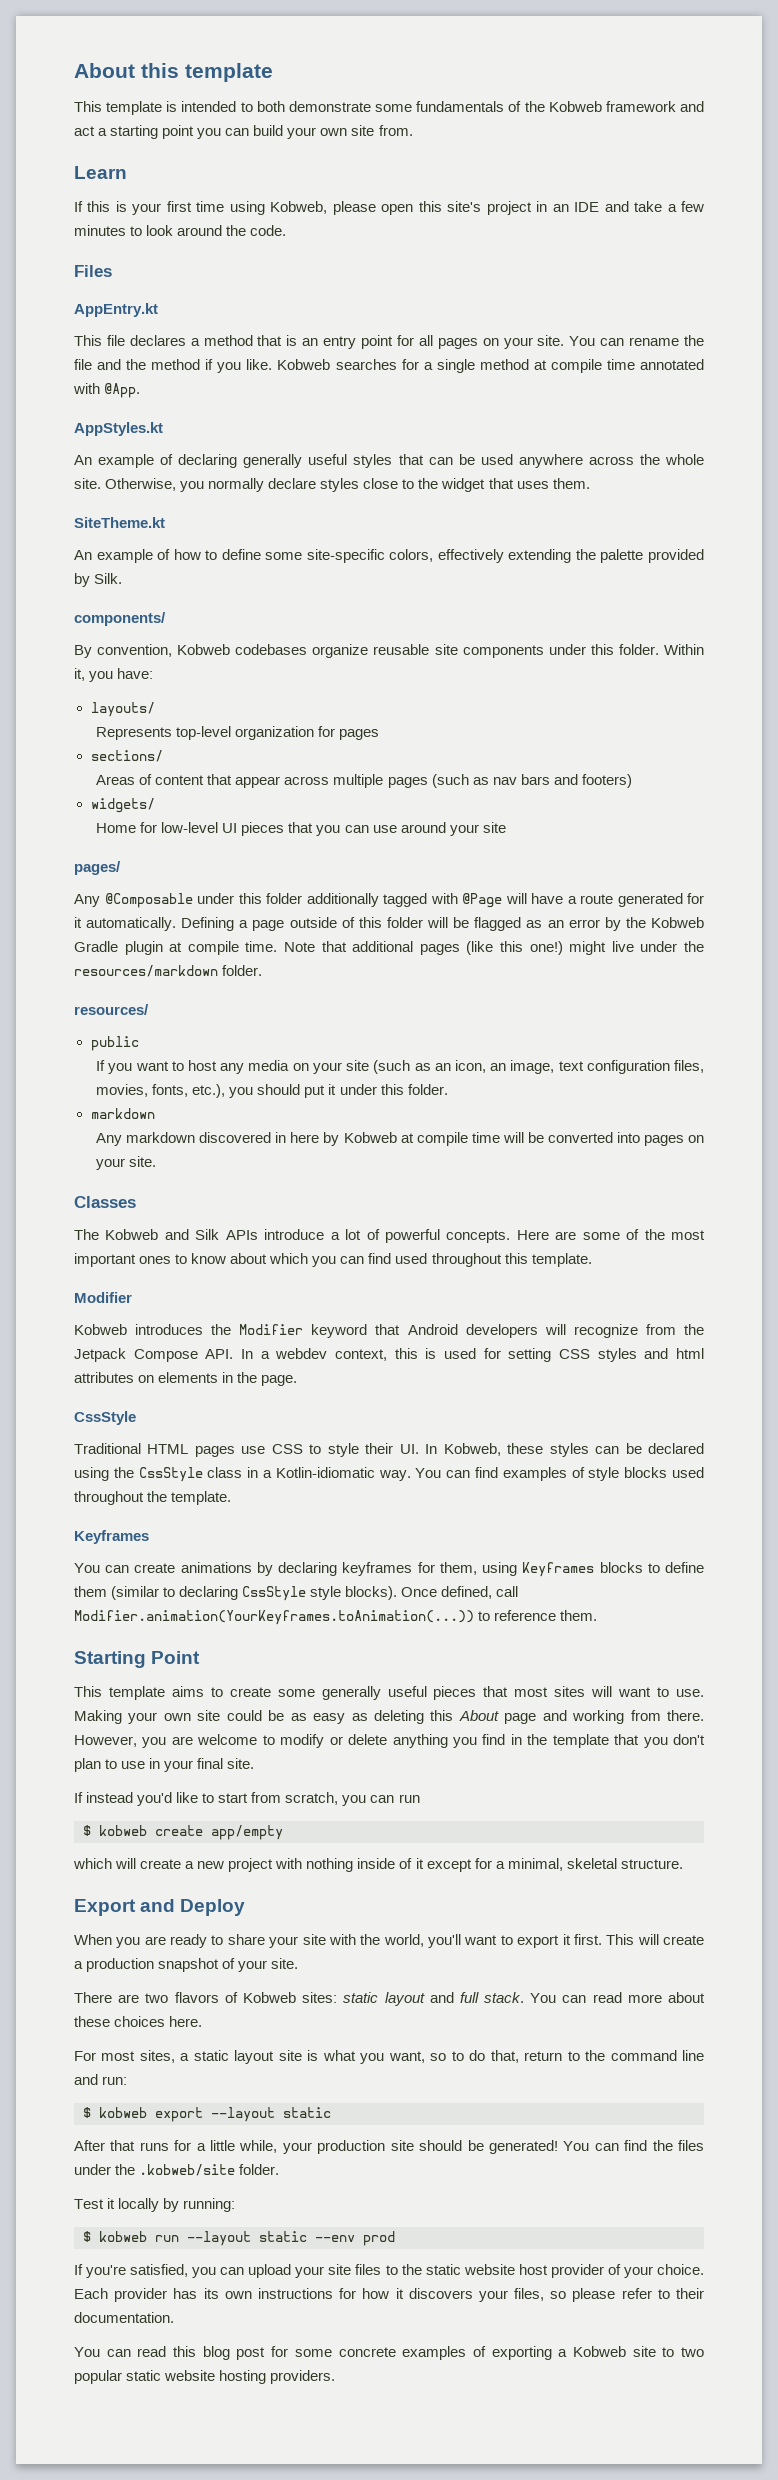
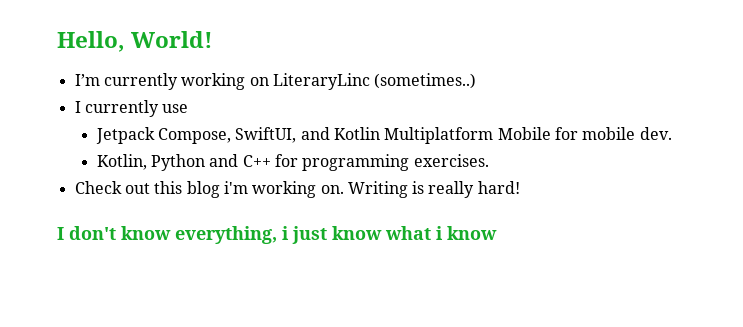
- About this template
- This template is intended to both demonstrate some fundamentals of the Kobweb framework and act a starting point you can build your own site from.
- Learn
- If this is your first time using Kobweb, please open this site's project in an IDE and take a few minutes to look around the code.
- Files
- AppEntry.kt
- This file declares a method that is an entry point for all pages on your site. You can rename the file and the method if you like. Kobweb searches for a single method at compile time annotated with @App.
- AppStyles.kt
- An example of declaring generally useful styles that can be used anywhere across the whole site. Otherwise, you normally declare styles close to the widget that uses them.
- SiteTheme.kt
- An example of how to define some site-specific colors, effectively extending the palette provided by Silk.
- components/
- By convention, Kobweb codebases organize reusable site components under this folder. Within it, you have:
- layouts/
- Represents top-level organization for pages
- sections/
- Areas of content that appear across multiple pages (such as nav bars and footers)
- widgets/
- Home for low-level UI pieces that you can use around your site
- pages/
- Any @Composable under this folder additionally tagged with @Page will have a route generated for it automatically. Defining a page outside of this folder will be flagged as an error by the Kobweb Gradle plugin at compile time. Note that additional pages (like this one!) might live under the resources/markdown folder.
- resources/
- public
- If you want to host any media on your site (such as an icon, an image, text configuration files, movies, fonts, etc.), you should put it under this folder.
- markdown
- Any markdown discovered in here by Kobweb at compile time will be converted into pages on your site.
- Classes
- The Kobweb and Silk APIs introduce a lot of powerful concepts. Here are some of the most important ones to know about which you can find used throughout this template.
- Modifier
- Kobweb introduces the Modifier keyword that Android developers will recognize from the Jetpack Compose API. In a webdev context, this is used for setting CSS styles and html attributes on elements in the page.
- CssStyle
- Traditional HTML pages use CSS to style their UI. In Kobweb, these styles can be declared using the CssStyle class in a Kotlin-idiomatic way. You can find examples of style blocks used throughout the template.
- Keyframes
- You can create animations by declaring keyframes for them, using Keyframes blocks to define them (similar to declaring CssStyle style blocks). Once defined, call Modifier.animation(YourKeyframes.toAnimation(...)) to reference them.
- Starting Point
- This template aims to create some generally useful pieces that most sites will want to use. Making your own site could be as easy as deleting this About page and working from there. However, you are welcome to modify or delete anything you find in the template that you don't plan to use in your final site.
- If instead you'd like to start from scratch, you can run
- $ kobweb create app/empty
- which will create a new project with nothing inside of it except for a minimal, skeletal structure.
- Export and Deploy
- When you are ready to share your site with the world, you'll want to export it first. This will create a production snapshot of your site.
- There are two flavors of Kobweb sites: static layout and full stack. You can read more about these choices here.
- For most sites, a static layout site is what you want, so to do that, return to the command line and run:
- $ kobweb export --layout static
- After that runs for a little while, your production site should be generated! You can find the files under the .kobweb/site folder.
- Test it locally by running:
- $ kobweb run --layout static --env prod
- If you're satisfied, you can upload your site files to the static website host provider of your choice. Each provider has its own instructions for how it discovers your files, so please refer to their documentation.
- You can read this blog post for some concrete examples of exporting a Kobweb site to two popular static website hosting providers.
+ Hello, World!
+ I’m currently working on LiteraryLinc (sometimes..)
+ I currently use
+ Jetpack Compose, SwiftUI, and Kotlin Multiplatform Mobile for mobile dev.
+ Kotlin, Python and C++ for programming exercises.
+ Check out this blog i'm working on. Writing is really hard!
+ I don't know everything, i just know what i know

